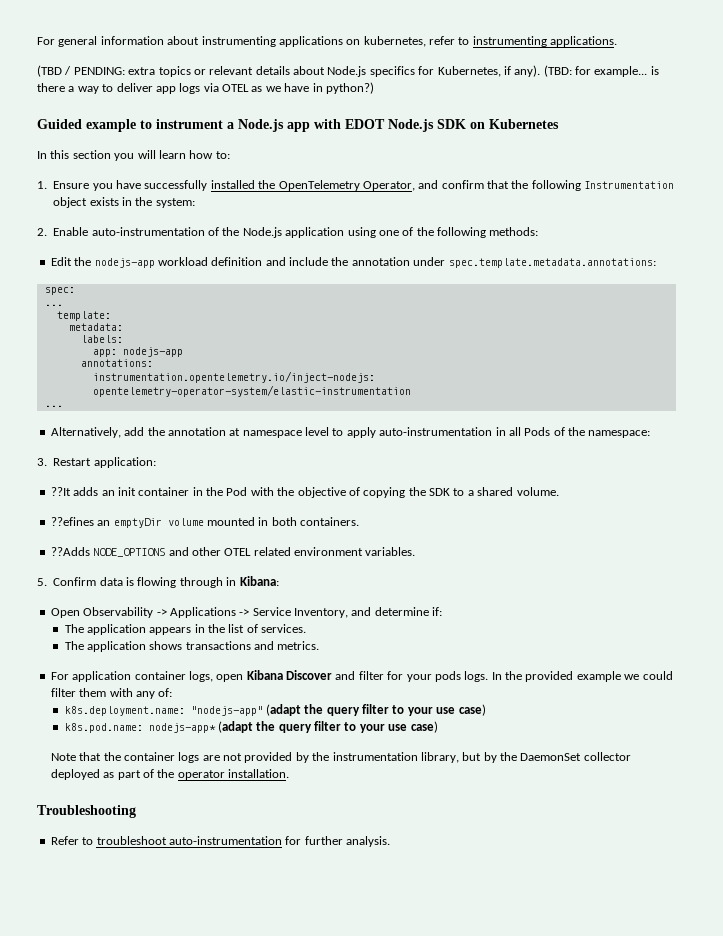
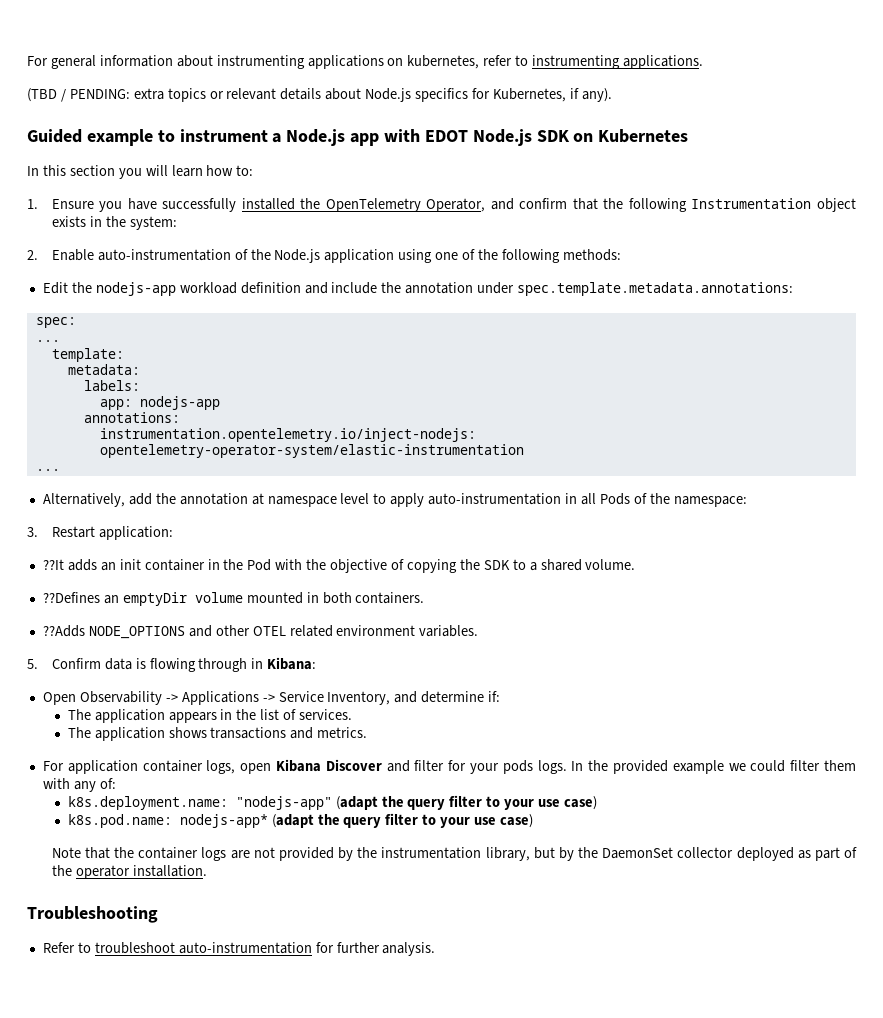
- (TBD: for example... is there a way to deliver app logs via OTEL as we have in python?)
- ??efines an emptyDir volume mounted in both containers.
+ ??Defines an emptyDir volume mounted in both containers.

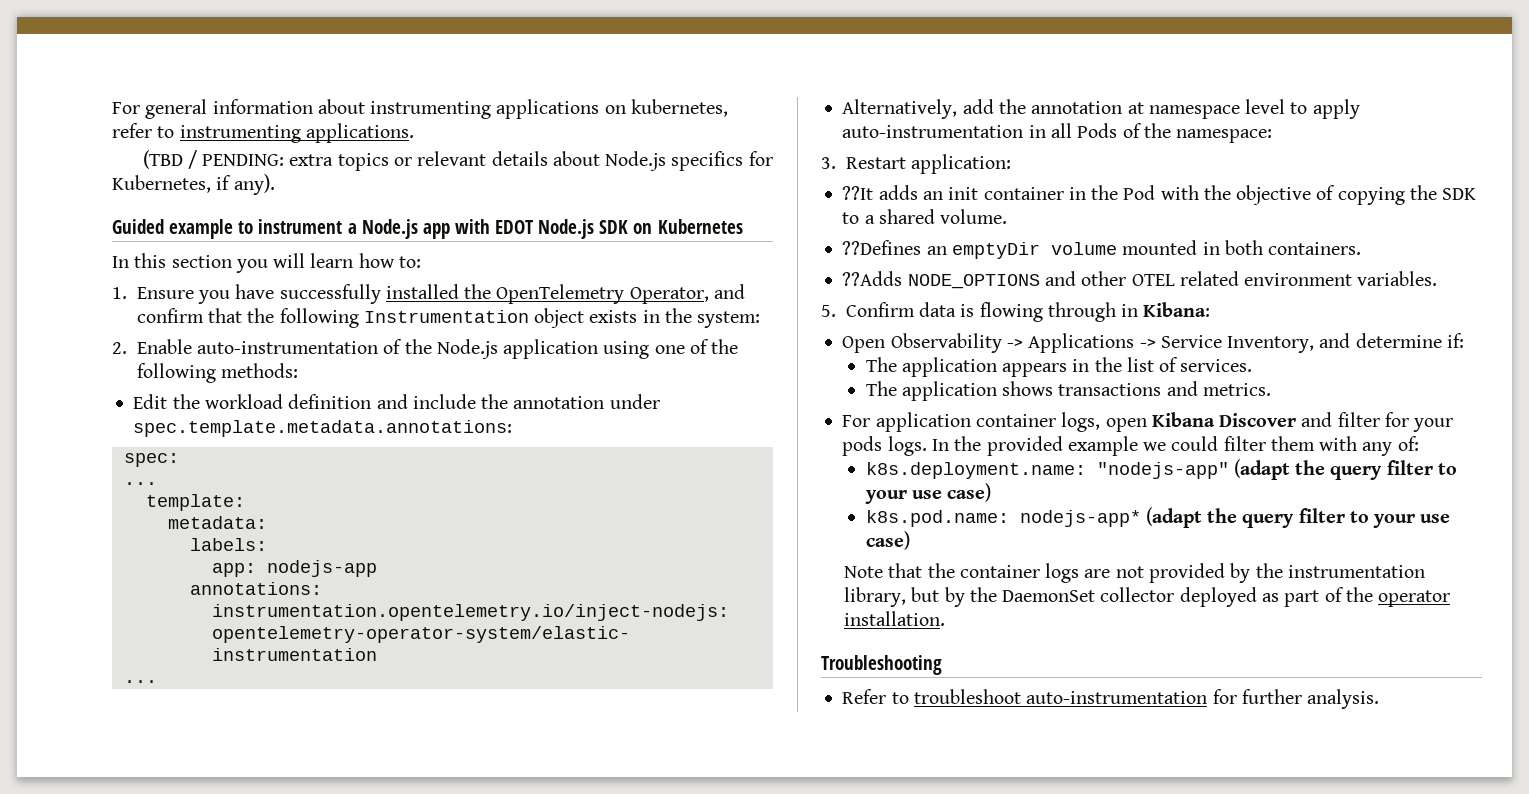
- Edit the nodejs-app workload definition and include the annotation under spec.template.metadata.annotations:
+ Edit the workload definition and include the annotation under spec.template.metadata.annotations:

